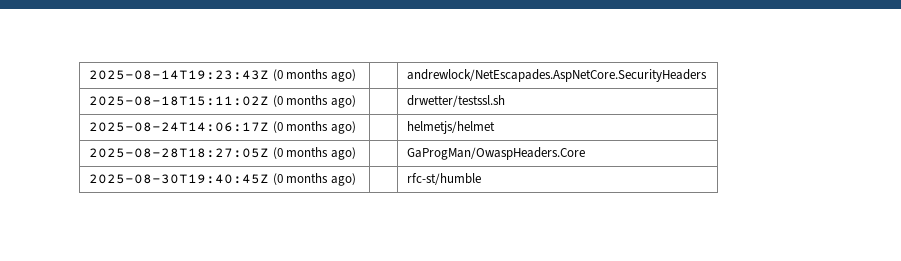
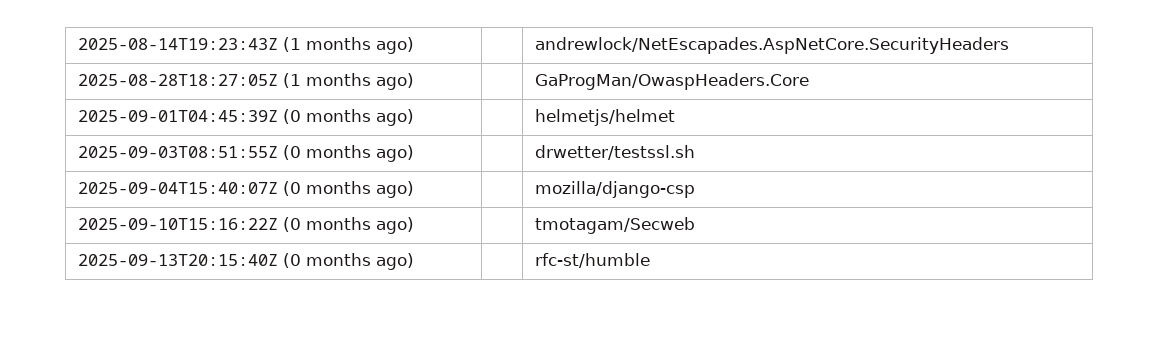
- 2025-08-14T19:23:43Z (0 months ago) | | andrewlock/NetEscapades.AspNetCore.SecurityHeaders
+ 2025-08-14T19:23:43Z (1 months ago) | | andrewlock/NetEscapades.AspNetCore.SecurityHeaders
- 2025-08-18T15:11:02Z (0 months ago) | | drwetter/testssl.sh
+ 2025-08-28T18:27:05Z (1 months ago) | | GaProgMan/OwaspHeaders.Core
+ 2025-09-01T04:45:39Z (0 months ago) | | helmetjs/helmet
+ 2025-09-03T08:51:55Z (0 months ago) | | drwetter/testssl.sh
- 2025-08-24T14:06:17Z (0 months ago) | | helmetjs/helmet
- 2025-08-28T18:27:05Z (0 months ago) | | GaProgMan/OwaspHeaders.Core
- 2025-08-30T19:40:45Z (0 months ago) | | rfc-st/humble
+ 2025-09-04T15:40:07Z (0 months ago) | | mozilla/django-csp
+ 2025-09-10T15:16:22Z (0 months ago) | | tmotagam/Secweb
+ 2025-09-13T20:15:40Z (0 months ago) | | rfc-st/humble

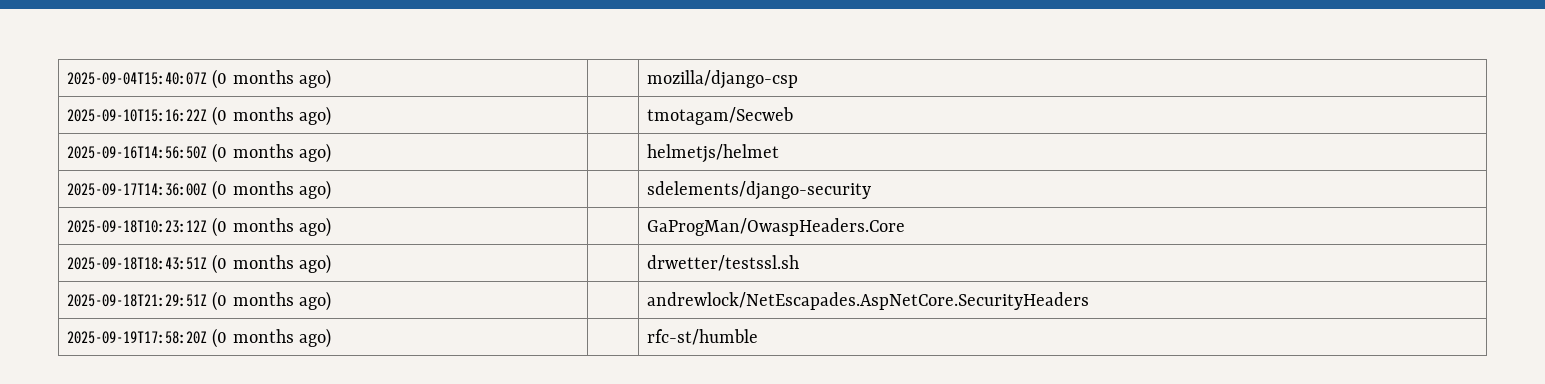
- 2025-08-14T19:23:43Z (1 months ago) | | andrewlock/NetEscapades.AspNetCore.SecurityHeaders
- 2025-08-28T18:27:05Z (1 months ago) | | GaProgMan/OwaspHeaders.Core
- 2025-09-01T04:45:39Z (0 months ago) | | helmetjs/helmet
- 2025-09-03T08:51:55Z (0 months ago) | | drwetter/testssl.sh
- 2025-09-13T20:15:40Z (0 months ago) | | rfc-st/humble
+ 2025-09-16T14:56:50Z (0 months ago) | | helmetjs/helmet
+ 2025-09-17T14:36:00Z (0 months ago) | | sdelements/django-security
+ 2025-09-18T10:23:12Z (0 months ago) | | GaProgMan/OwaspHeaders.Core
+ 2025-09-18T18:43:51Z (0 months ago) | | drwetter/testssl.sh
+ 2025-09-18T21:29:51Z (0 months ago) | | andrewlock/NetEscapades.AspNetCore.SecurityHeaders
+ 2025-09-19T17:58:20Z (0 months ago) | | rfc-st/humble

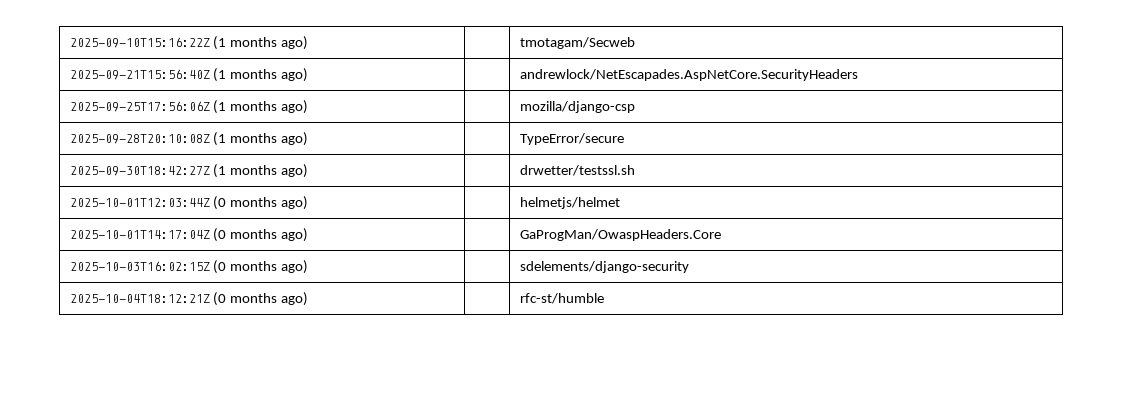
- 2025-09-04T15:40:07Z (0 months ago) | | mozilla/django-csp
+ 2025-09-10T15:16:22Z (1 months ago) | | tmotagam/Secweb
+ 2025-09-21T15:56:40Z (1 months ago) | | andrewlock/NetEscapades.AspNetCore.SecurityHeaders
+ 2025-09-25T17:56:06Z (1 months ago) | | mozilla/django-csp
- 2025-09-10T15:16:22Z (0 months ago) | | tmotagam/Secweb
- 2025-09-16T14:56:50Z (0 months ago) | | helmetjs/helmet
- 2025-09-17T14:36:00Z (0 months ago) | | sdelements/django-security
- 2025-09-18T10:23:12Z (0 months ago) | | GaProgMan/OwaspHeaders.Core
- 2025-09-18T18:43:51Z (0 months ago) | | drwetter/testssl.sh
- 2025-09-18T21:29:51Z (0 months ago) | | andrewlock/NetEscapades.AspNetCore.SecurityHeaders
- 2025-09-19T17:58:20Z (0 months ago) | | rfc-st/humble
+ 2025-09-28T20:10:08Z (1 months ago) | | TypeError/secure
+ 2025-09-30T18:42:27Z (1 months ago) | | drwetter/testssl.sh
+ 2025-10-01T12:03:44Z (0 months ago) | | helmetjs/helmet
+ 2025-10-01T14:17:04Z (0 months ago) | | GaProgMan/OwaspHeaders.Core
+ 2025-10-03T16:02:15Z (0 months ago) | | sdelements/django-security
+ 2025-10-04T18:12:21Z (0 months ago) | | rfc-st/humble

